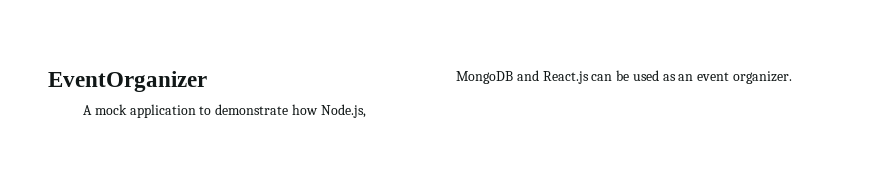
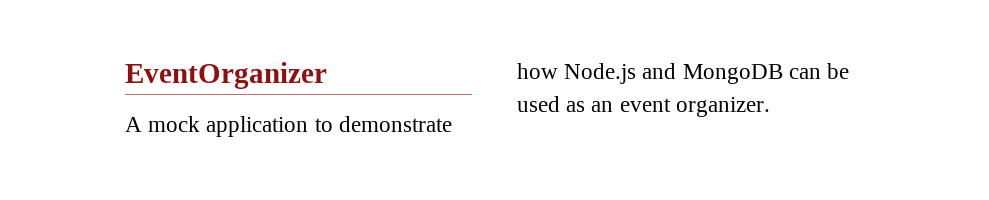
- A mock application to demonstrate how Node.js, MongoDB and React.js can be used as an event organizer.
+ A mock application to demonstrate how Node.js and MongoDB can be used as an event organizer.

